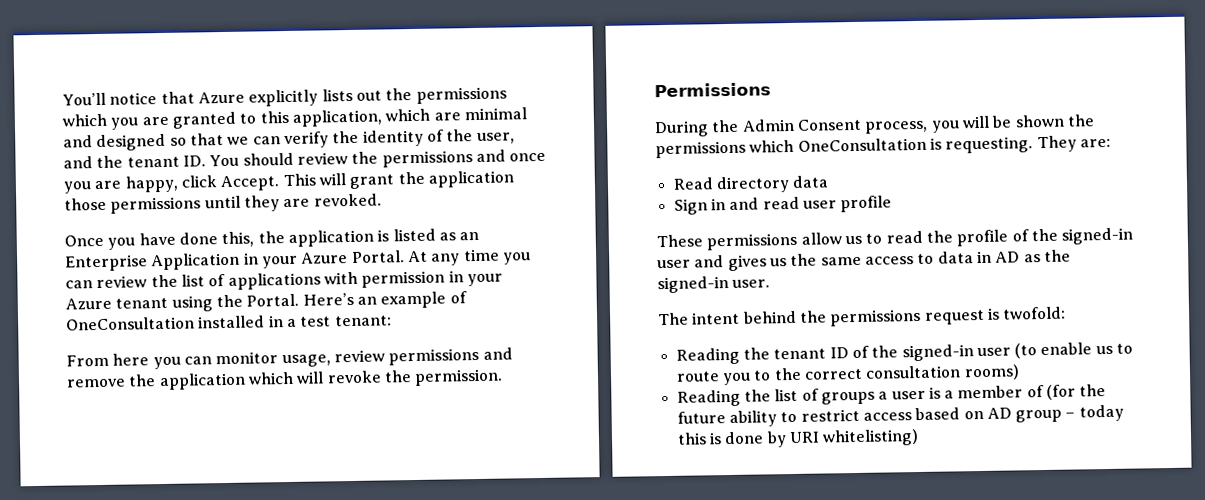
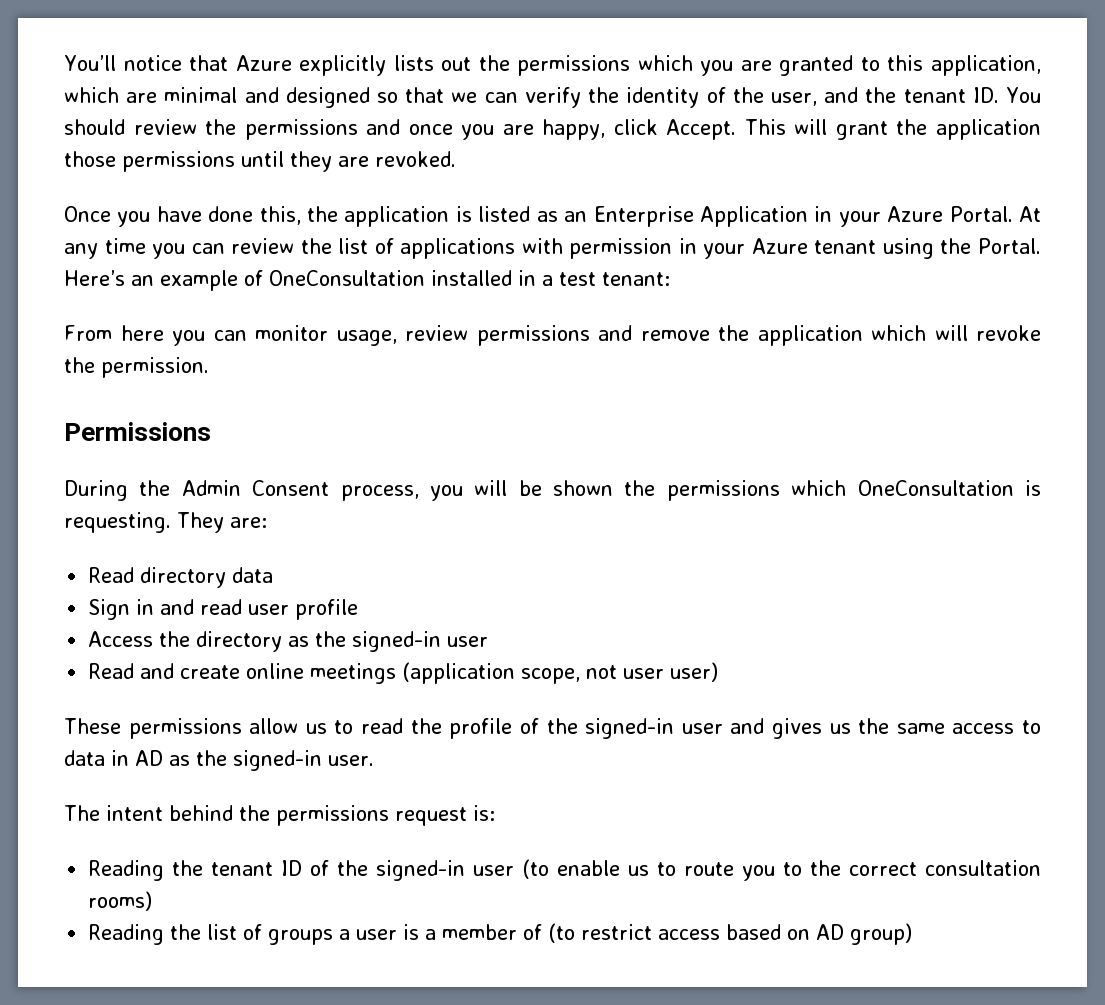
+ Access the directory as the signed-in user
+ Read and create online meetings (application scope, not user user)
- The intent behind the permissions request is twofold:
+ The intent behind the permissions request is:
- Reading the list of groups a user is a member of (for the future ability to restrict access based on AD group – today this is done by URI whitelisting)
+ Reading the list of groups a user is a member of (to restrict access based on AD group)

